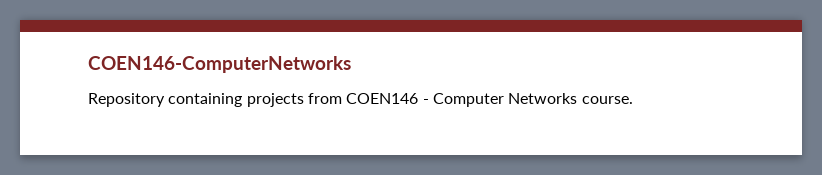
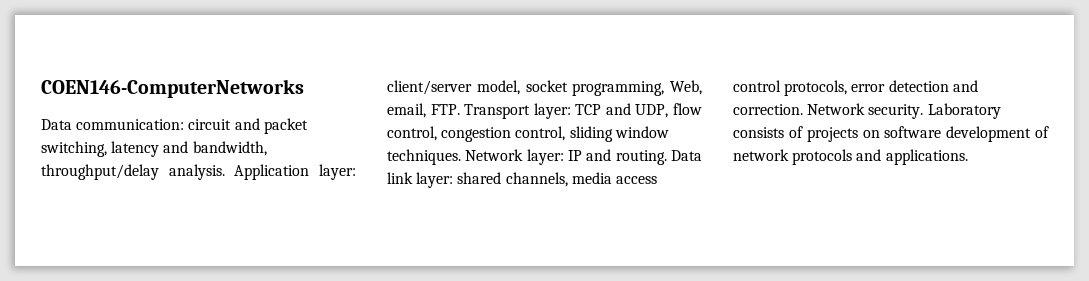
- Repository containing projects from COEN146 - Computer Networks course.
+ Data communication: circuit and packet switching, latency and bandwidth, throughput/delay analysis. Application layer: client/server model, socket programming, Web, email, FTP. Transport layer: TCP and UDP, flow control, congestion control, sliding window techniques. Network layer: IP and routing. Data link layer: shared channels, media access control protocols, error detection and correction. Network security. Laboratory consists of projects on software development of network protocols and applications.

